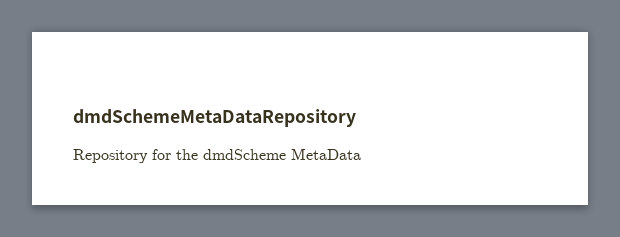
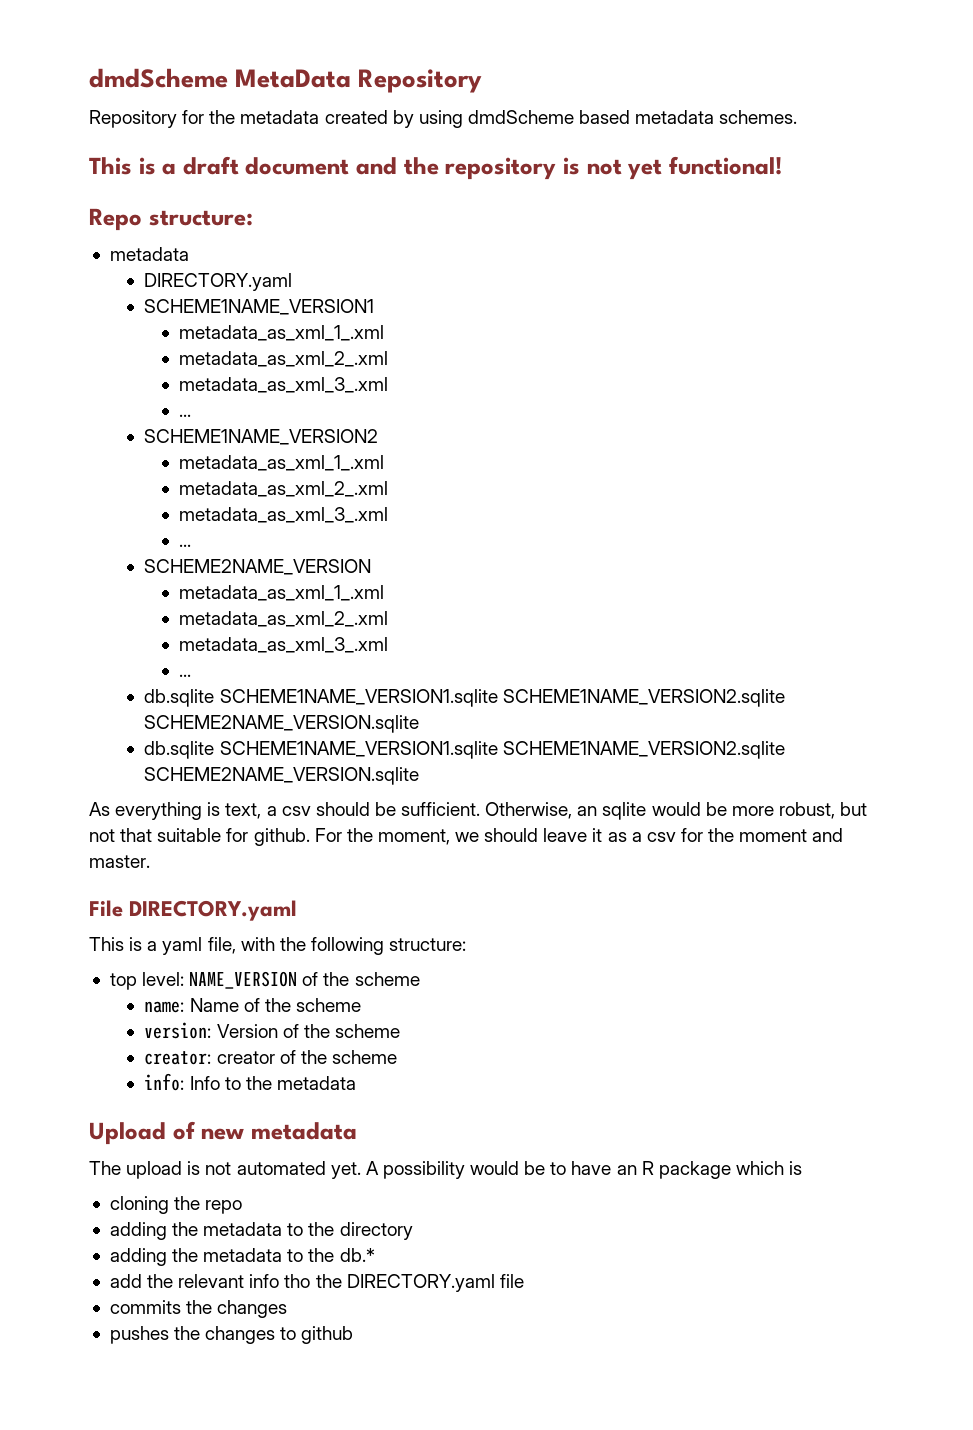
- dmdSchemeMetaDataRepository
+ dmdScheme MetaData Repository
- Repository for the dmdScheme MetaData
+ Repository for the metadata created by using dmdScheme based metadata schemes.
+ This is a draft document and the repository is not yet functional!
+ Repo structure:
+ metadata
+ DIRECTORY.yaml
+ SCHEME1NAME_VERSION1
+ metadata_as_xml_1_.xml
+ metadata_as_xml_2_.xml
+ metadata_as_xml_3_.xml
+ ...
+ SCHEME1NAME_VERSION2
+ metadata_as_xml_1_.xml
+ metadata_as_xml_2_.xml
+ metadata_as_xml_3_.xml
+ ...
+ SCHEME2NAME_VERSION
+ metadata_as_xml_1_.xml
+ metadata_as_xml_2_.xml
+ metadata_as_xml_3_.xml
+ ...
+ db.sqlite SCHEME1NAME_VERSION1.sqlite SCHEME1NAME_VERSION2.sqlite SCHEME2NAME_VERSION.sqlite
+ db.sqlite SCHEME1NAME_VERSION1.sqlite SCHEME1NAME_VERSION2.sqlite SCHEME2NAME_VERSION.sqlite
+ As everything is text, a csv should be sufficient. Otherwise, an sqlite would be more robust, but not that suitable for github. For the moment, we should leave it as a csv for the moment and master.
+ File DIRECTORY.yaml
+ This is a yaml file, with the following structure:
+ top level: NAME_VERSION of the scheme
+ name: Name of the scheme
+ version: Version of the scheme
+ creator: creator of the scheme
+ info: Info to the metadata
+ Upload of new metadata
+ The upload is not automated yet. A possibility would be to have an R package which is
+ cloning the repo
+ adding the metadata to the directory
+ adding the metadata to the db.*
+ add the relevant info tho the DIRECTORY.yaml file
+ commits the changes
+ pushes the changes to github

